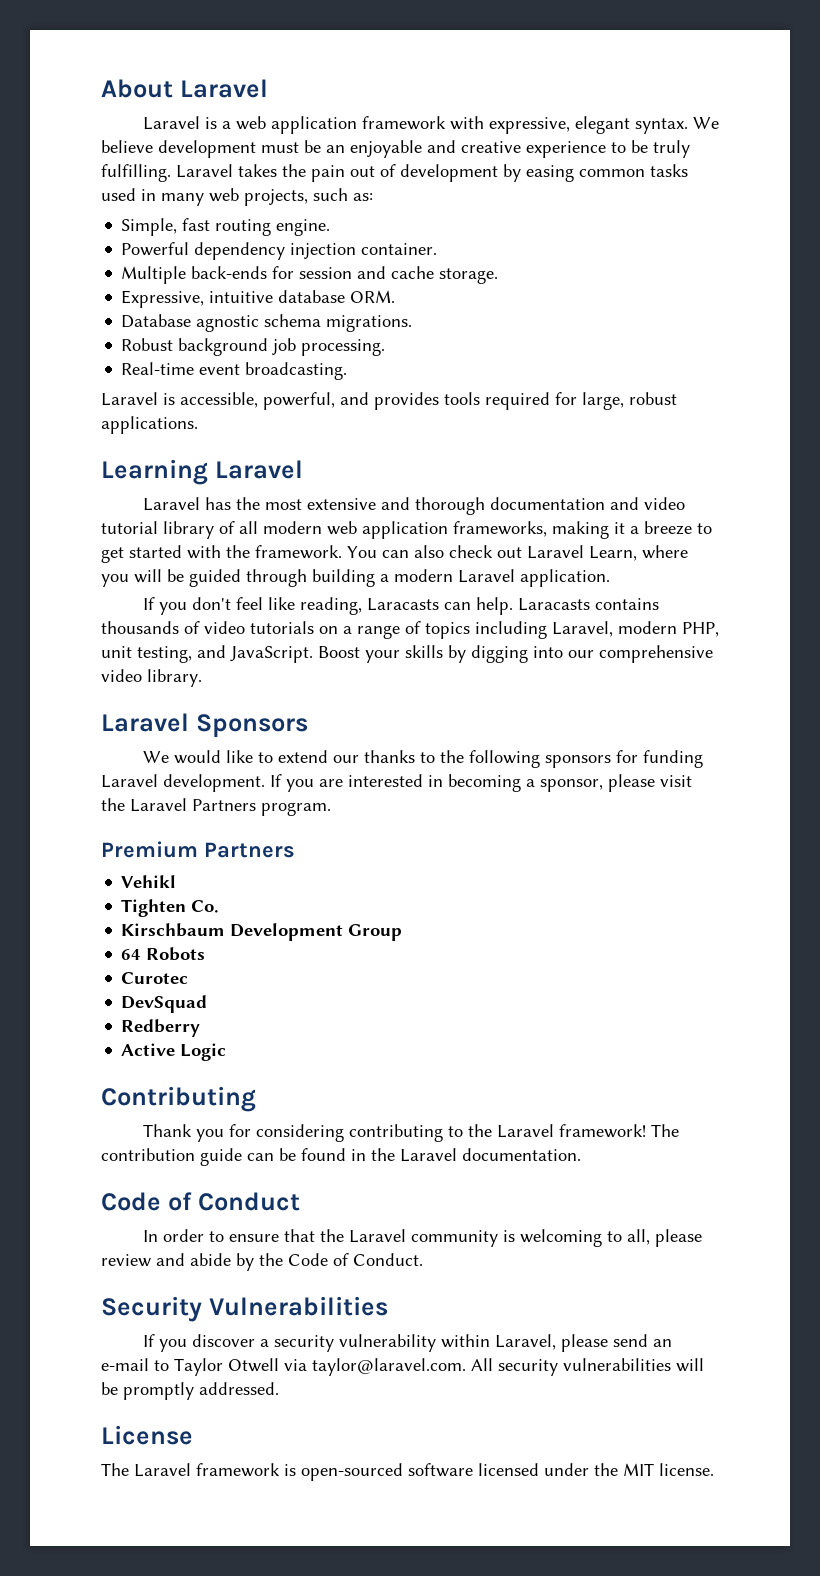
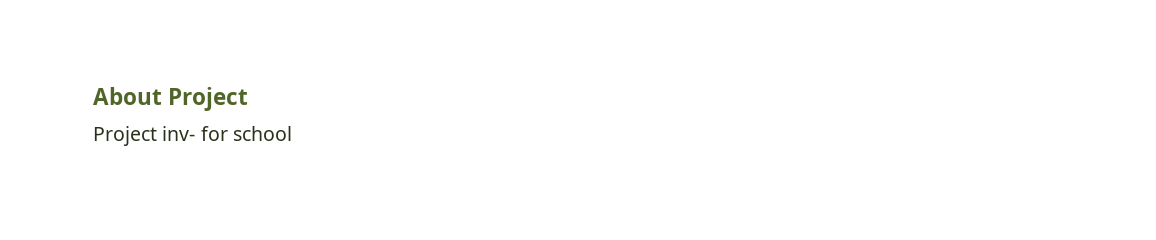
- About Laravel
- Laravel is a web application framework with expressive, elegant syntax. We believe development must be an enjoyable and creative experience to be truly fulfilling. Laravel takes the pain out of development by easing common tasks used in many web projects, such as:
- Simple, fast routing engine.
- Powerful dependency injection container.
- Multiple back-ends for session and cache storage.
- Expressive, intuitive database ORM.
- Database agnostic schema migrations.
- Robust background job processing.
- Real-time event broadcasting.
- Laravel is accessible, powerful, and provides tools required for large, robust applications.
- Learning Laravel
- Laravel has the most extensive and thorough documentation and video tutorial library of all modern web application frameworks, making it a breeze to get started with the framework. You can also check out Laravel Learn, where you will be guided through building a modern Laravel application.
- If you don't feel like reading, Laracasts can help. Laracasts contains thousands of video tutorials on a range of topics including Laravel, modern PHP, unit testing, and JavaScript. Boost your skills by digging into our comprehensive video library.
- Laravel Sponsors
- We would like to extend our thanks to the following sponsors for funding Laravel development. If you are interested in becoming a sponsor, please visit the Laravel Partners program.
- Premium Partners
- Vehikl
- Tighten Co.
- Kirschbaum Development Group
- 64 Robots
- Curotec
- DevSquad
- Redberry
- Active Logic
- Contributing
- Thank you for considering contributing to the Laravel framework! The contribution guide can be found in the Laravel documentation.
- Code of Conduct
- In order to ensure that the Laravel community is welcoming to all, please review and abide by the Code of Conduct.
- Security Vulnerabilities
- If you discover a security vulnerability within Laravel, please send an e-mail to Taylor Otwell via taylor@laravel.com. All security vulnerabilities will be promptly addressed.
- License
- The Laravel framework is open-sourced software licensed under the MIT license.
+ About Project
+ Project inv- for school

